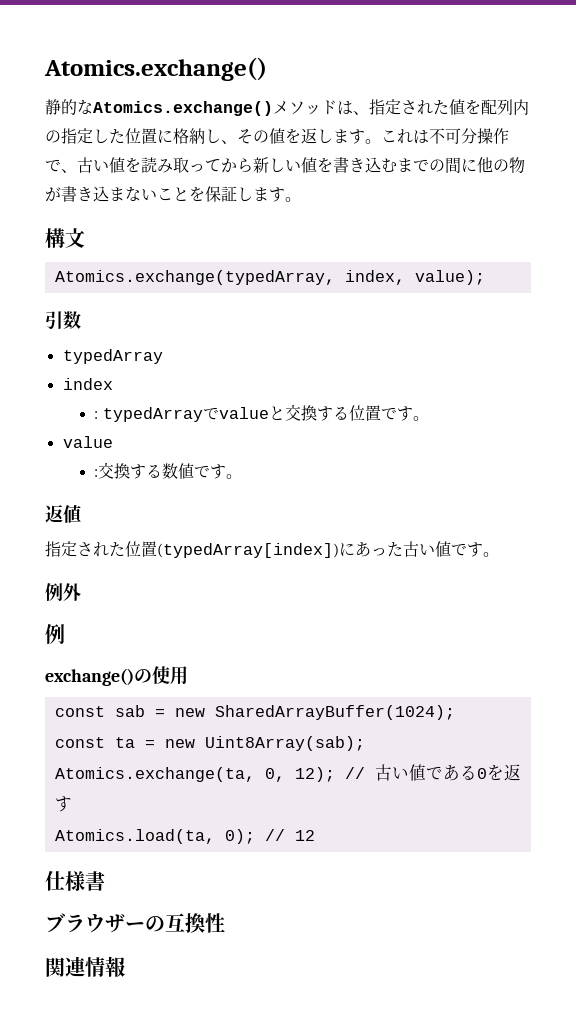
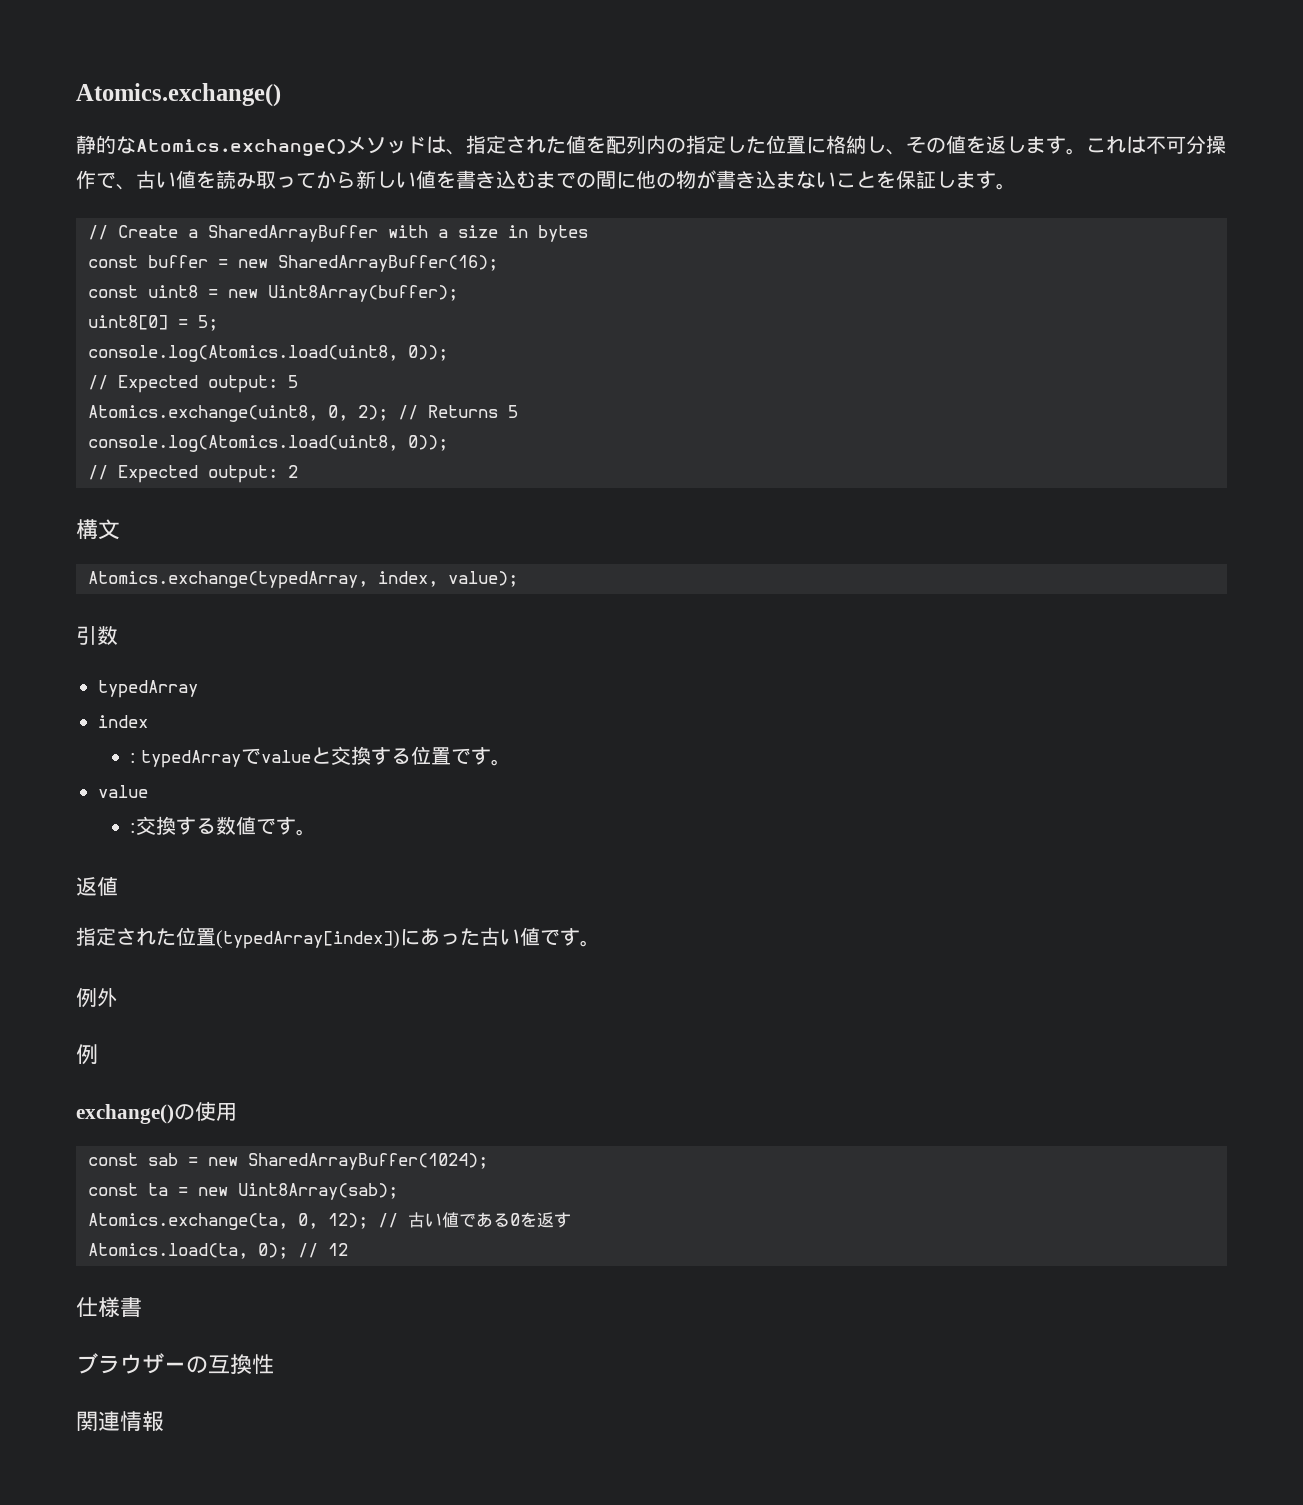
+ // Create a SharedArrayBuffer with a size in bytes
+ const buffer = new SharedArrayBuffer(16);
+ const uint8 = new Uint8Array(buffer);
+ uint8[0] = 5;
+ console.log(Atomics.load(uint8, 0));
+ // Expected output: 5
+ Atomics.exchange(uint8, 0, 2); // Returns 5
+ console.log(Atomics.load(uint8, 0));
+ // Expected output: 2

